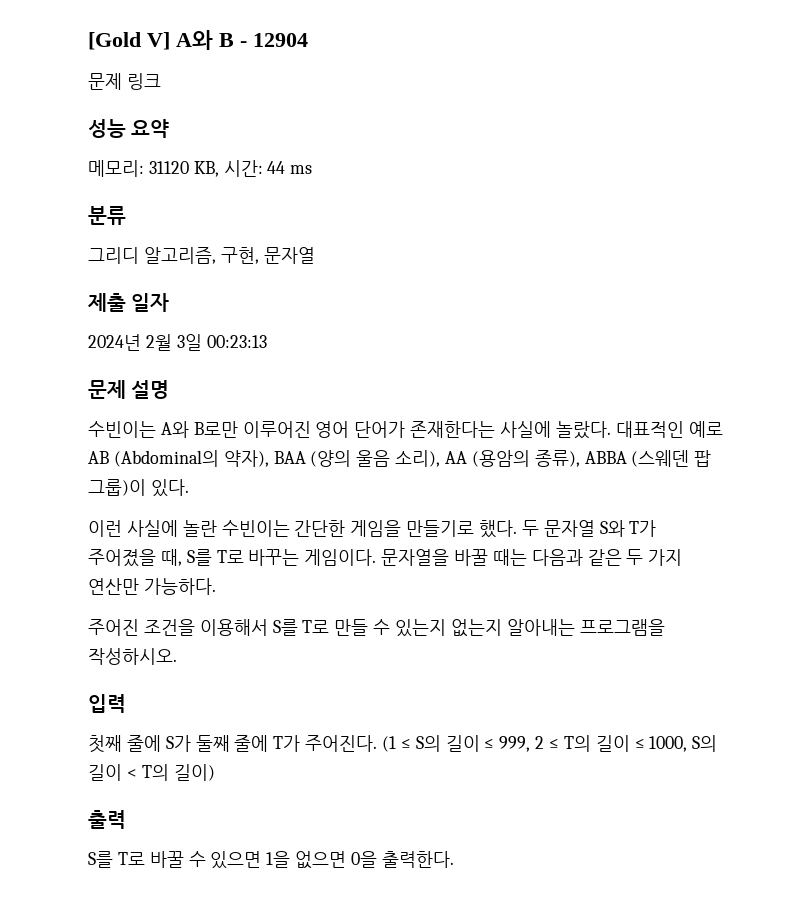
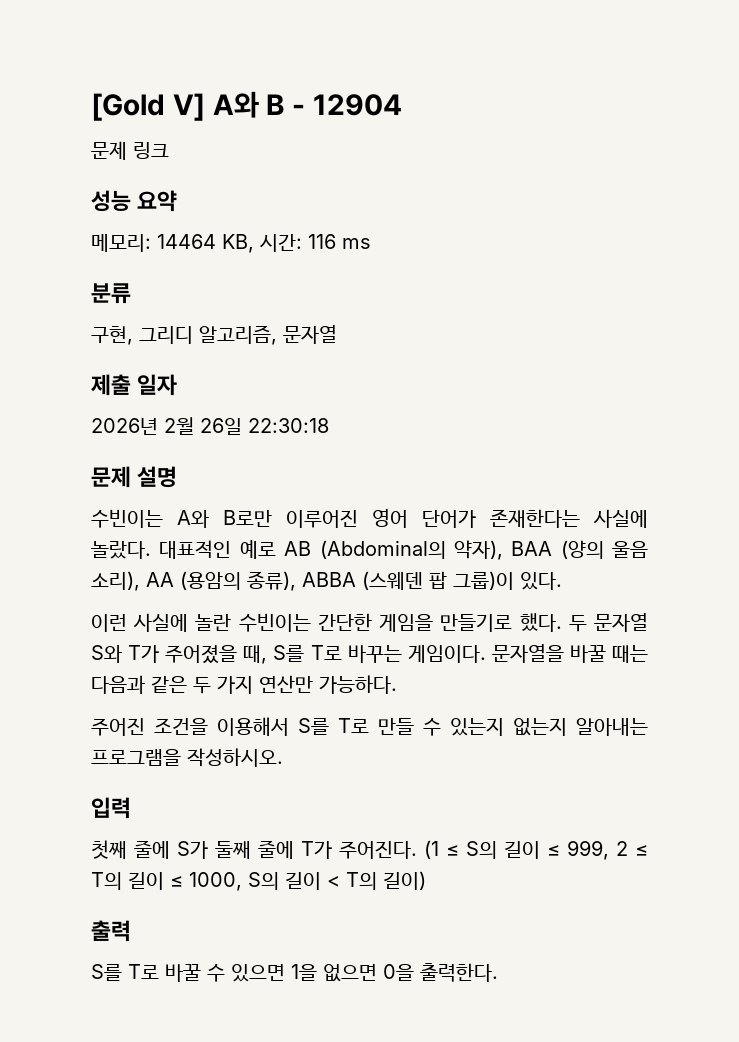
- 메모리: 31120 KB, 시간: 44 ms
+ 메모리: 14464 KB, 시간: 116 ms
- 그리디 알고리즘, 구현, 문자열
+ 구현, 그리디 알고리즘, 문자열
- 2024년 2월 3일 00:23:13
+ 2026년 2월 26일 22:30:18

